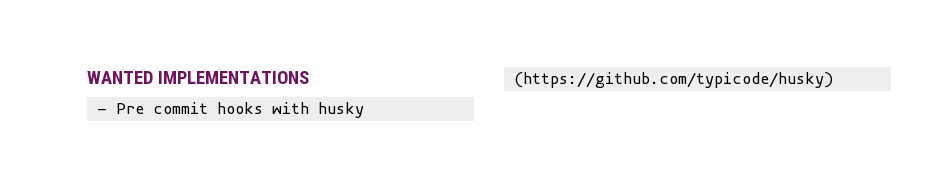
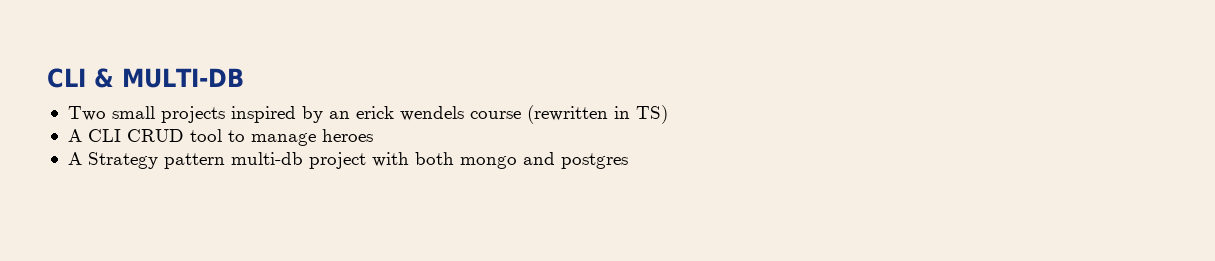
- WANTED IMPLEMENTATIONS
- - Pre commit hooks with husky (https://github.com/typicode/husky)
+ CLI & MULTI-DB
+ Two small projects inspired by an erick wendels course (rewritten in TS)
+ A CLI CRUD tool to manage heroes
+ A Strategy pattern multi-db project with both mongo and postgres

